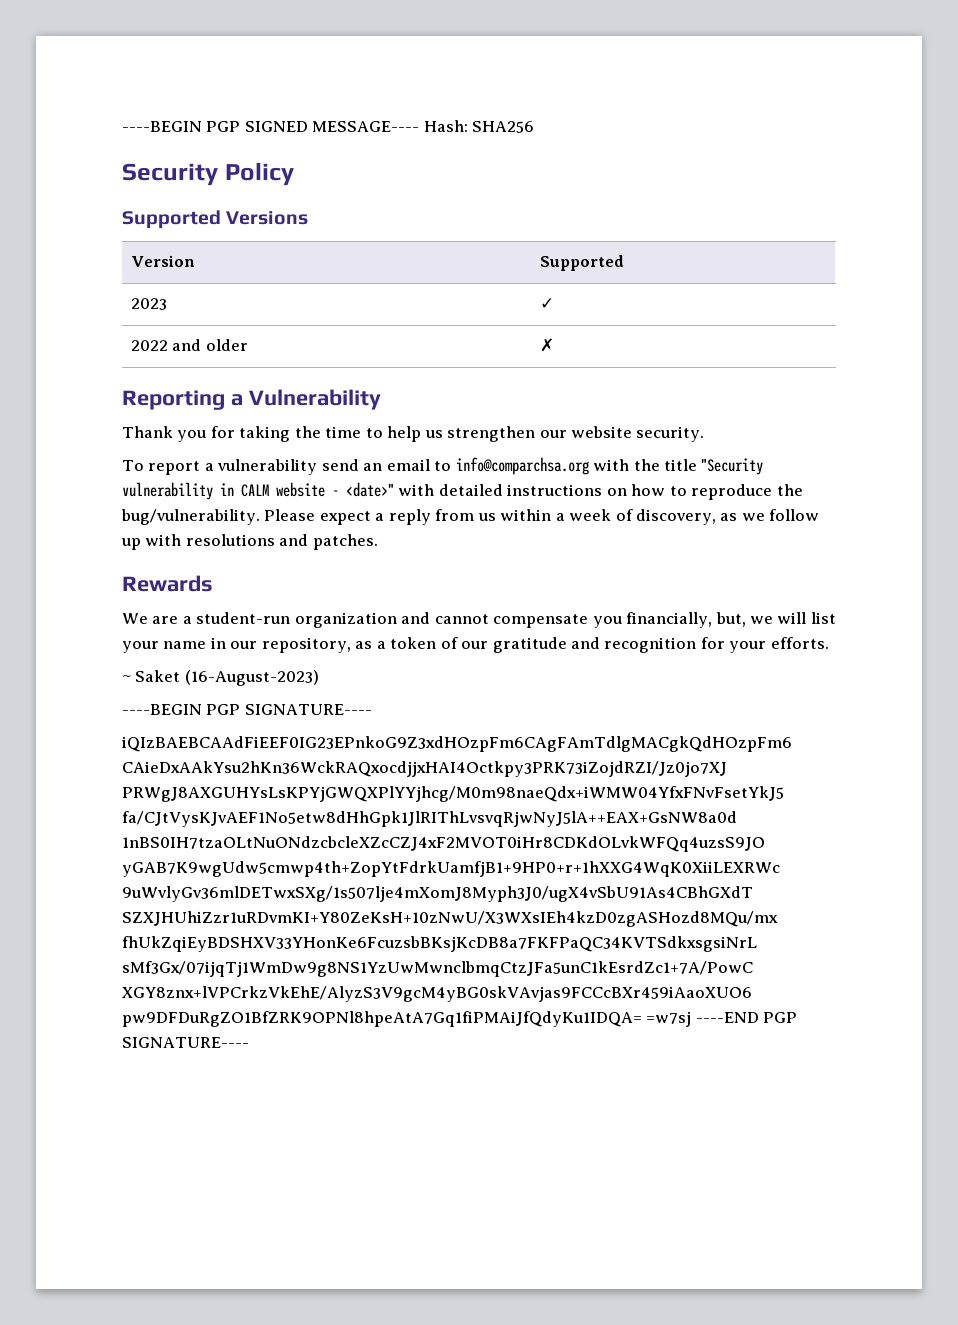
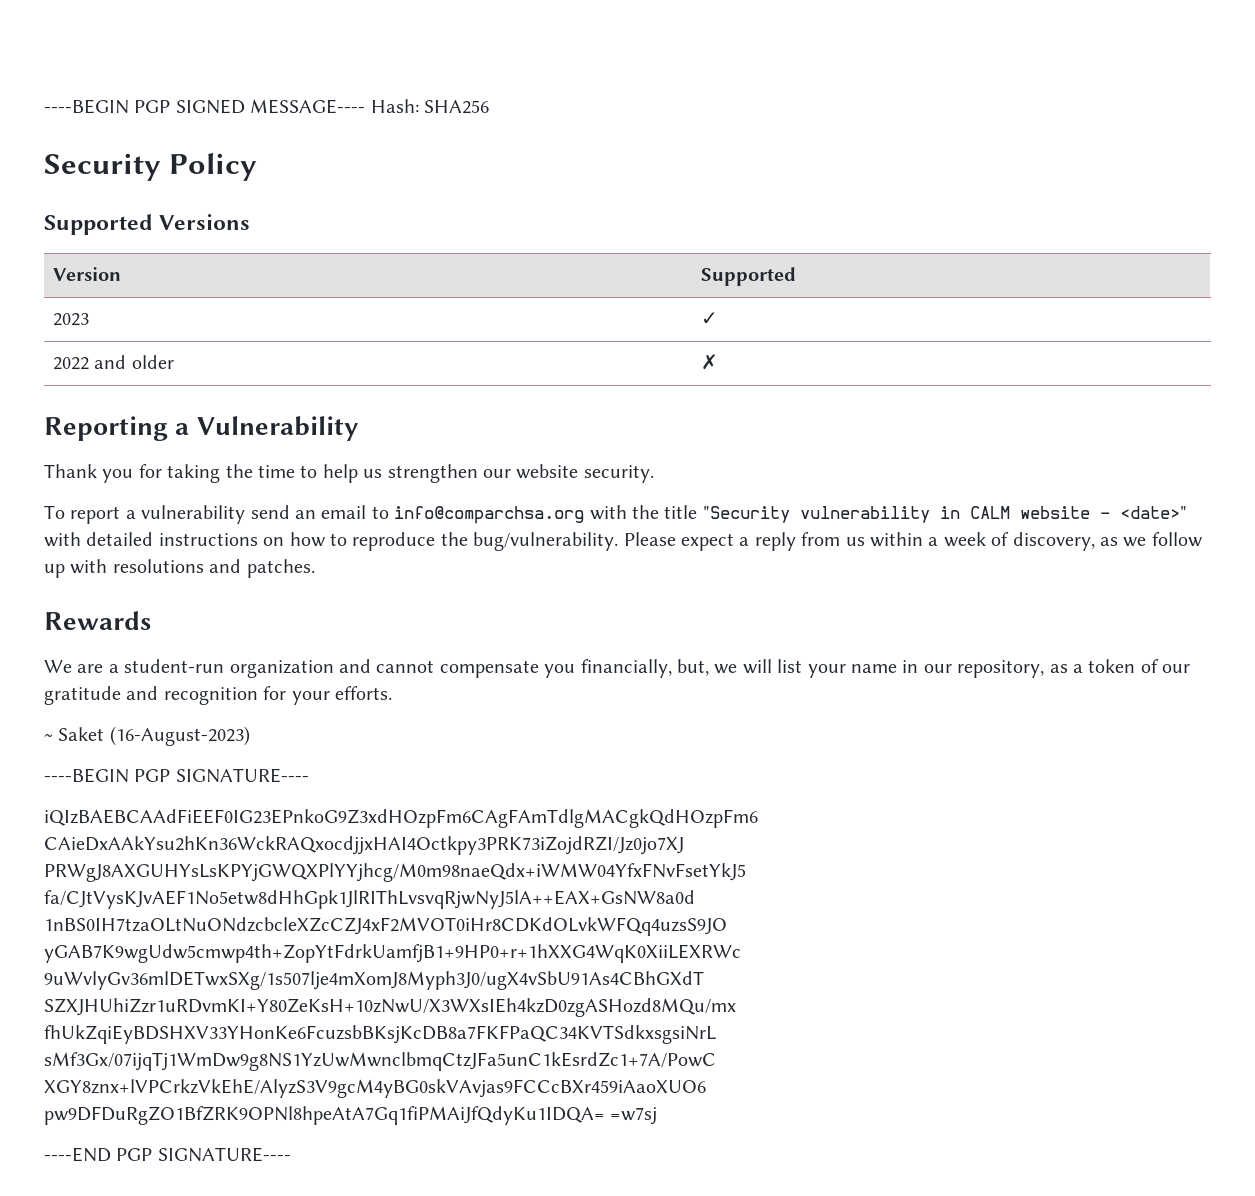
- iQIzBAEBCAAdFiEEF0IG23EPnkoG9Z3xdHOzpFm6CAgFAmTdlgMACgkQdHOzpFm6 CAieDxAAkYsu2hKn36WckRAQxocdjjxHAI4Octkpy3PRK73iZojdRZI/Jz0jo7XJ PRWgJ8AXGUHYsLsKPYjGWQXPlYYjhcg/M0m98naeQdx+iWMW04YfxFNvFsetYkJ5 fa/CJtVysKJvAEF1No5etw8dHhGpk1JlRIThLvsvqRjwNyJ5lA++EAX+GsNW8a0d 1nBS0IH7tzaOLtNuONdzcbcleXZcCZJ4xF2MVOT0iHr8CDKdOLvkWFQq4uzsS9JO yGAB7K9wgUdw5cmwp4th+ZopYtFdrkUamfjB1+9HP0+r+1hXXG4WqK0XiiLEXRWc 9uWvlyGv36mlDETwxSXg/1s507lje4mXomJ8Myph3J0/ugX4vSbU91As4CBhGXdT SZXJHUhiZzr1uRDvmKI+Y80ZeKsH+10zNwU/X3WXsIEh4kzD0zgASHozd8MQu/mx fhUkZqiEyBDSHXV33YHonKe6FcuzsbBKsjKcDB8a7FKFPaQC34KVTSdkxsgsiNrL sMf3Gx/07ijqTj1WmDw9g8NS1YzUwMwnclbmqCtzJFa5unC1kEsrdZc1+7A/PowC XGY8znx+lVPCrkzVkEhE/AlyzS3V9gcM4yBG0skVAvjas9FCCcBXr459iAaoXUO6 pw9DFDuRgZO1BfZRK9OPNl8hpeAtA7Gq1fiPMAiJfQdyKu1IDQA= =w7sj ----END PGP SIGNATURE----
+ iQIzBAEBCAAdFiEEF0IG23EPnkoG9Z3xdHOzpFm6CAgFAmTdlgMACgkQdHOzpFm6 CAieDxAAkYsu2hKn36WckRAQxocdjjxHAI4Octkpy3PRK73iZojdRZI/Jz0jo7XJ PRWgJ8AXGUHYsLsKPYjGWQXPlYYjhcg/M0m98naeQdx+iWMW04YfxFNvFsetYkJ5 fa/CJtVysKJvAEF1No5etw8dHhGpk1JlRIThLvsvqRjwNyJ5lA++EAX+GsNW8a0d 1nBS0IH7tzaOLtNuONdzcbcleXZcCZJ4xF2MVOT0iHr8CDKdOLvkWFQq4uzsS9JO yGAB7K9wgUdw5cmwp4th+ZopYtFdrkUamfjB1+9HP0+r+1hXXG4WqK0XiiLEXRWc 9uWvlyGv36mlDETwxSXg/1s507lje4mXomJ8Myph3J0/ugX4vSbU91As4CBhGXdT SZXJHUhiZzr1uRDvmKI+Y80ZeKsH+10zNwU/X3WXsIEh4kzD0zgASHozd8MQu/mx fhUkZqiEyBDSHXV33YHonKe6FcuzsbBKsjKcDB8a7FKFPaQC34KVTSdkxsgsiNrL sMf3Gx/07ijqTj1WmDw9g8NS1YzUwMwnclbmqCtzJFa5unC1kEsrdZc1+7A/PowC XGY8znx+lVPCrkzVkEhE/AlyzS3V9gcM4yBG0skVAvjas9FCCcBXr459iAaoXUO6 pw9DFDuRgZO1BfZRK9OPNl8hpeAtA7Gq1fiPMAiJfQdyKu1IDQA= =w7sj
+ ----END PGP SIGNATURE----

